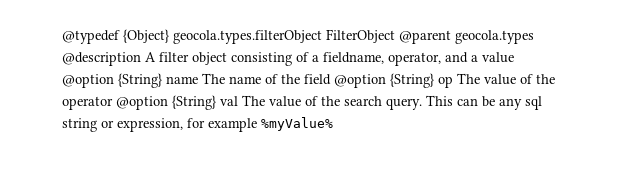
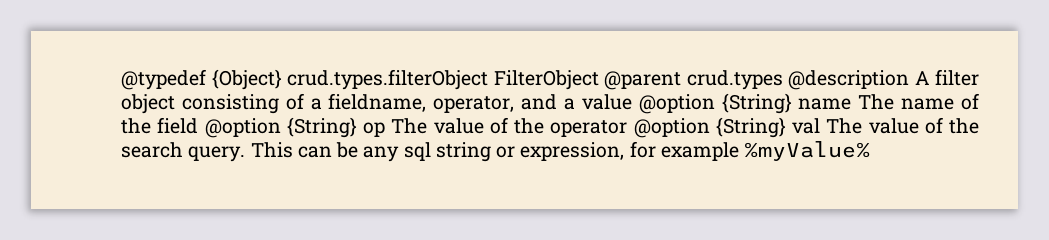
- @typedef {Object} geocola.types.filterObject FilterObject @parent geocola.types @description A filter object consisting of a fieldname, operator, and a value @option {String} name The name of the field @option {String} op The value of the operator @option {String} val The value of the search query.
+ @typedef {Object} crud.types.filterObject FilterObject @parent crud.types @description A filter object consisting of a fieldname, operator, and a value @option {String} name The name of the field @option {String} op The value of the operator @option {String} val The value of the search query.

